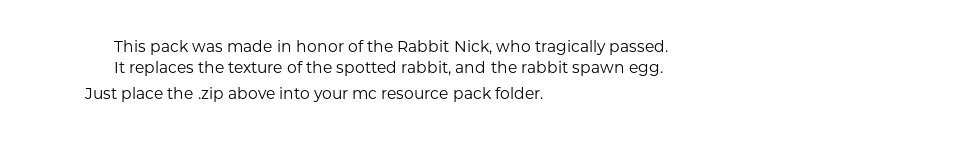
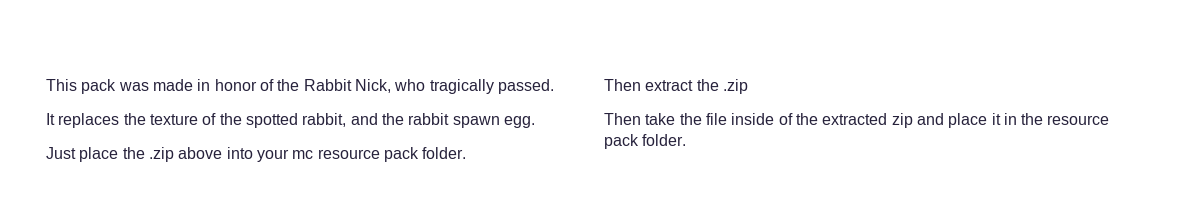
+ Then extract the .zip
+ Then take the file inside of the extracted zip and place it in the resource pack folder.

